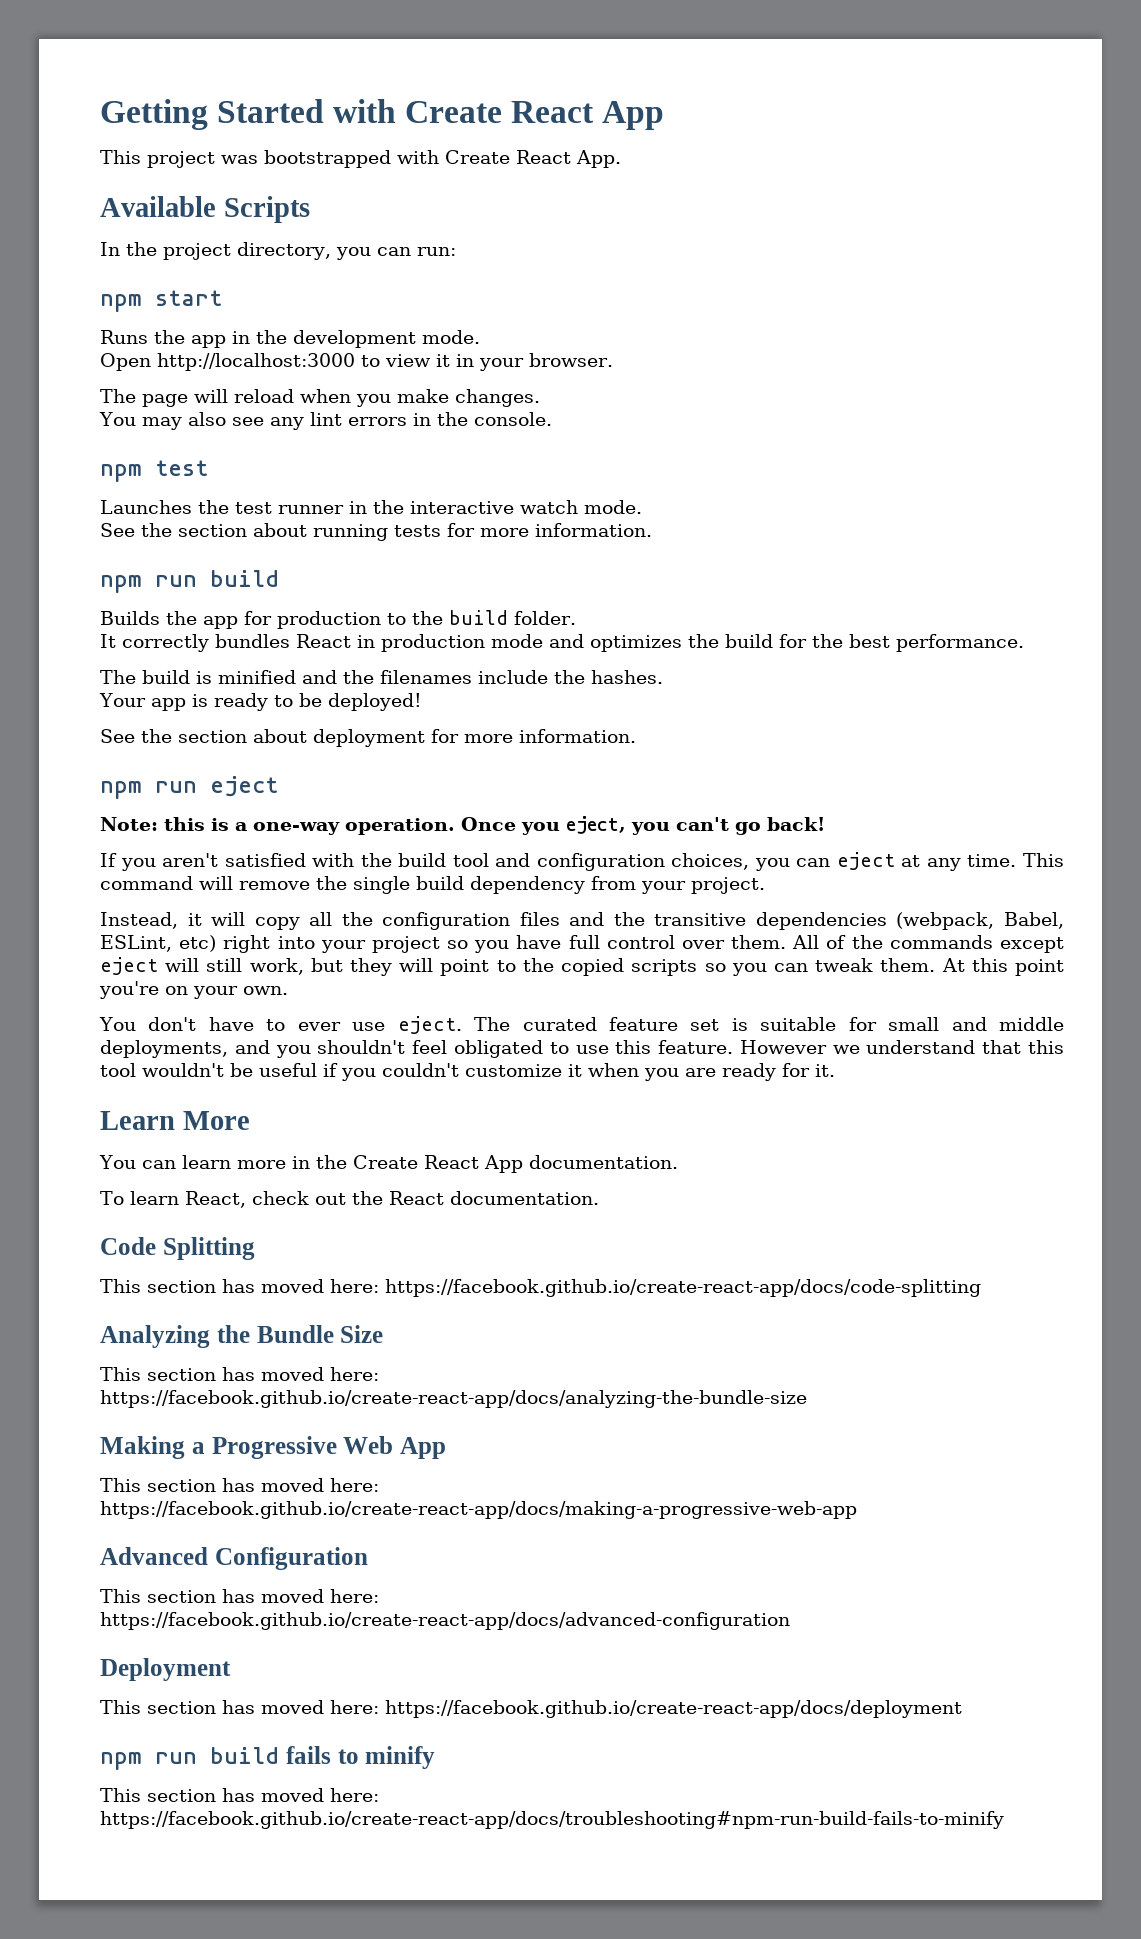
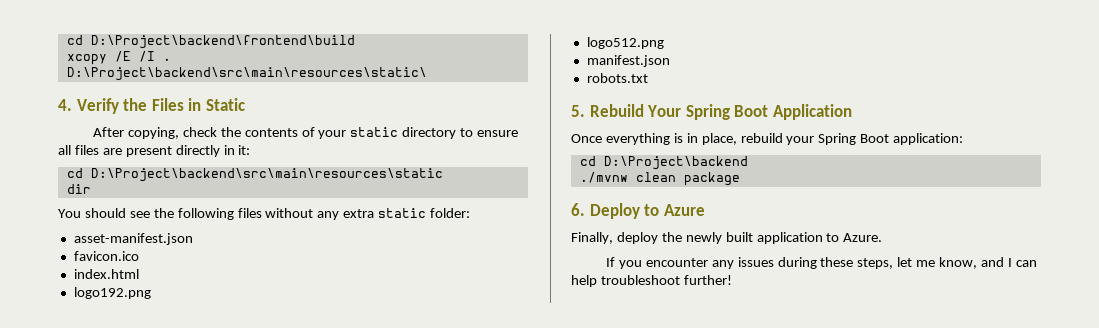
- Getting Started with Create React App
- This project was bootstrapped with Create React App.
- Available Scripts
- In the project directory, you can run:
- npm start
- Runs the app in the development mode.
- Open http://localhost:3000 to view it in your browser.
- The page will reload when you make changes.
- You may also see any lint errors in the console.
- npm test
- Launches the test runner in the interactive watch mode.
- See the section about running tests for more information.
- npm run build
- Builds the app for production to the build folder.
- It correctly bundles React in production mode and optimizes the build for the best performance.
- The build is minified and the filenames include the hashes.
- Your app is ready to be deployed!
- See the section about deployment for more information.
- npm run eject
- Note: this is a one-way operation. Once you eject, you can't go back!
- If you aren't satisfied with the build tool and configuration choices, you can eject at any time. This command will remove the single build dependency from your project.
- Instead, it will copy all the configuration files and the transitive dependencies (webpack, Babel, ESLint, etc) right into your project so you have full control over them. All of the commands except eject will still work, but they will point to the copied scripts so you can tweak them. At this point you're on your own.
- You don't have to ever use eject. The curated feature set is suitable for small and middle deployments, and you shouldn't feel obligated to use this feature. However we understand that this tool wouldn't be useful if you couldn't customize it when you are ready for it.
- Learn More
- You can learn more in the Create React App documentation.
- To learn React, check out the React documentation.
- Code Splitting
- This section has moved here: https://facebook.github.io/create-react-app/docs/code-splitting
- Analyzing the Bundle Size
- This section has moved here: https://facebook.github.io/create-react-app/docs/analyzing-the-bundle-size
- Making a Progressive Web App
- This section has moved here: https://facebook.github.io/create-react-app/docs/making-a-progressive-web-app
- Advanced Configuration
- This section has moved here: https://facebook.github.io/create-react-app/docs/advanced-configuration
- Deployment
- This section has moved here: https://facebook.github.io/create-react-app/docs/deployment
- npm run build fails to minify
- This section has moved here: https://facebook.github.io/create-react-app/docs/troubleshooting#npm-run-build-fails-to-minify
+ cd D:\Project\backend\frontend\build
+ xcopy /E /I . D:\Project\backend\src\main\resources\static\
+ 4. Verify the Files in Static
+ After copying, check the contents of your static directory to ensure all files are present directly in it:
+ cd D:\Project\backend\src\main\resources\static
+ dir
+ You should see the following files without any extra static folder:
+ asset-manifest.json
+ favicon.ico
+ index.html
+ logo192.png
+ logo512.png
+ manifest.json
+ robots.txt
+ 5. Rebuild Your Spring Boot Application
+ Once everything is in place, rebuild your Spring Boot application:
+ cd D:\Project\backend
+ ./mvnw clean package
+ 6. Deploy to Azure
+ Finally, deploy the newly built application to Azure.
+ If you encounter any issues during these steps, let me know, and I can help troubleshoot further!

